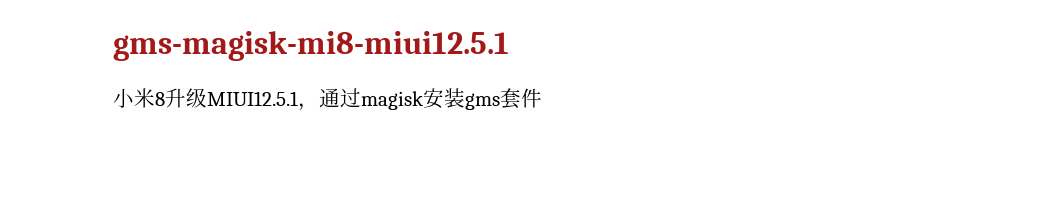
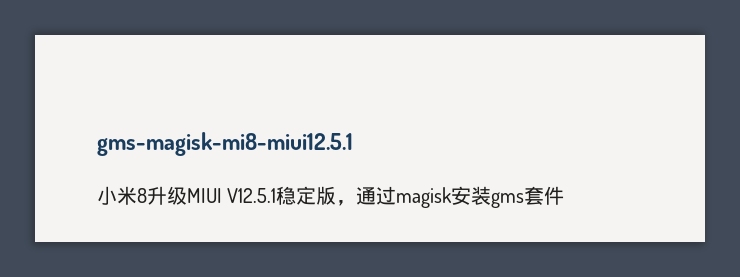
- 小米8升级MIUI12.5.1，通过magisk安装gms套件
+ 小米8升级MIUI V12.5.1稳定版，通过magisk安装gms套件

